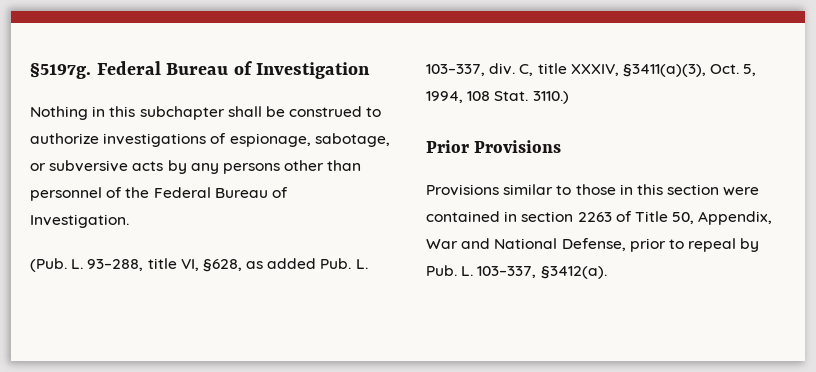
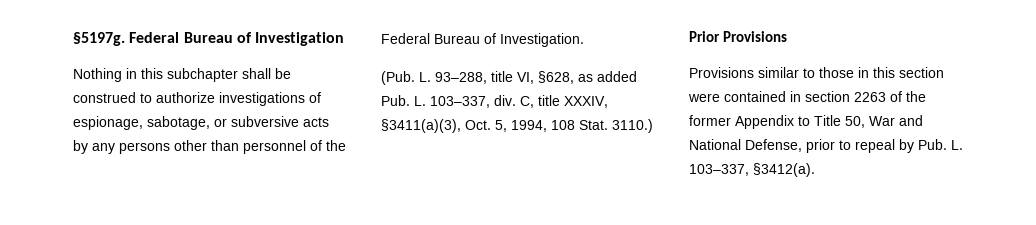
- Provisions similar to those in this section were contained in section 2263 of Title 50, Appendix, War and National Defense, prior to repeal by Pub. L. 103–337, §3412(a).
+ Provisions similar to those in this section were contained in section 2263 of the former Appendix to Title 50, War and National Defense, prior to repeal by Pub. L. 103–337, §3412(a).

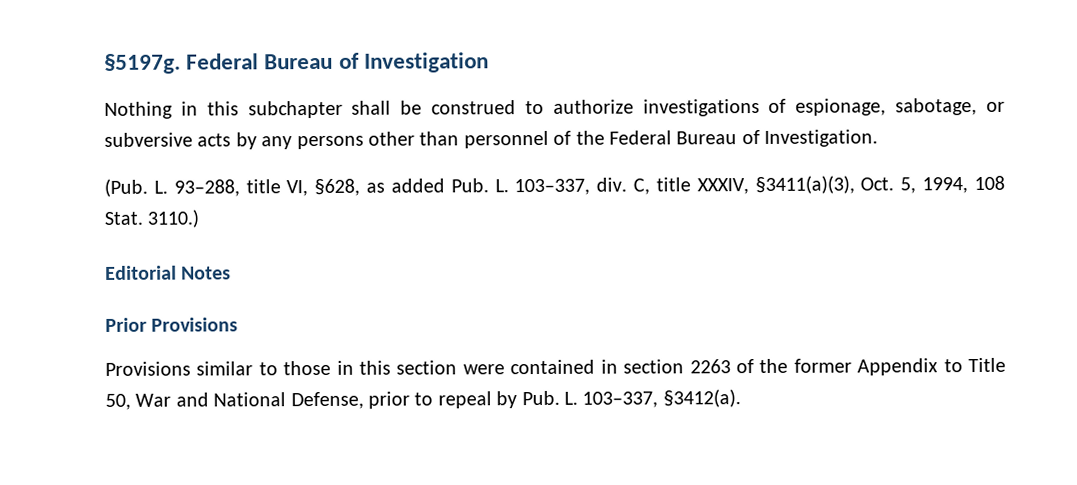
+ Editorial Notes

